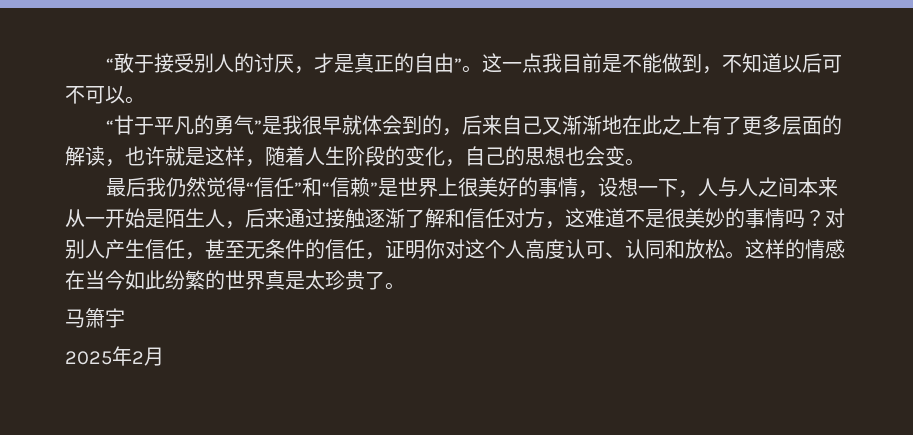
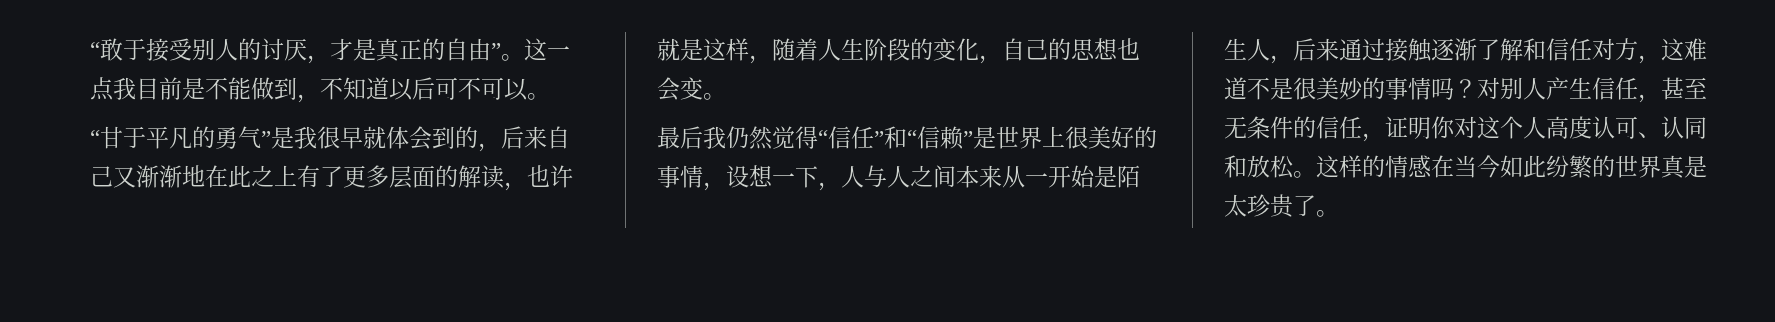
- 马箫宇
- 2025年2月

